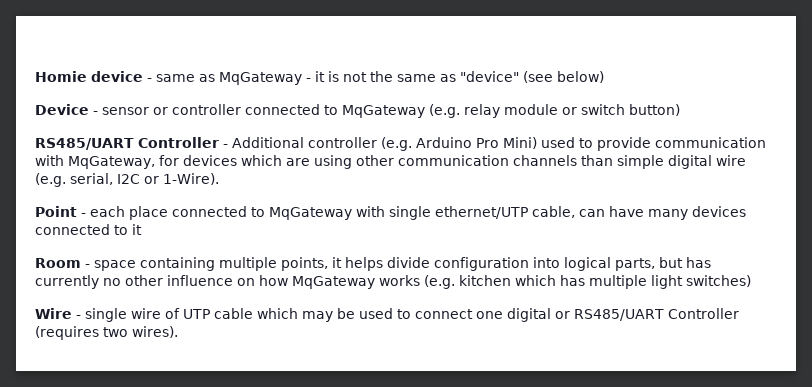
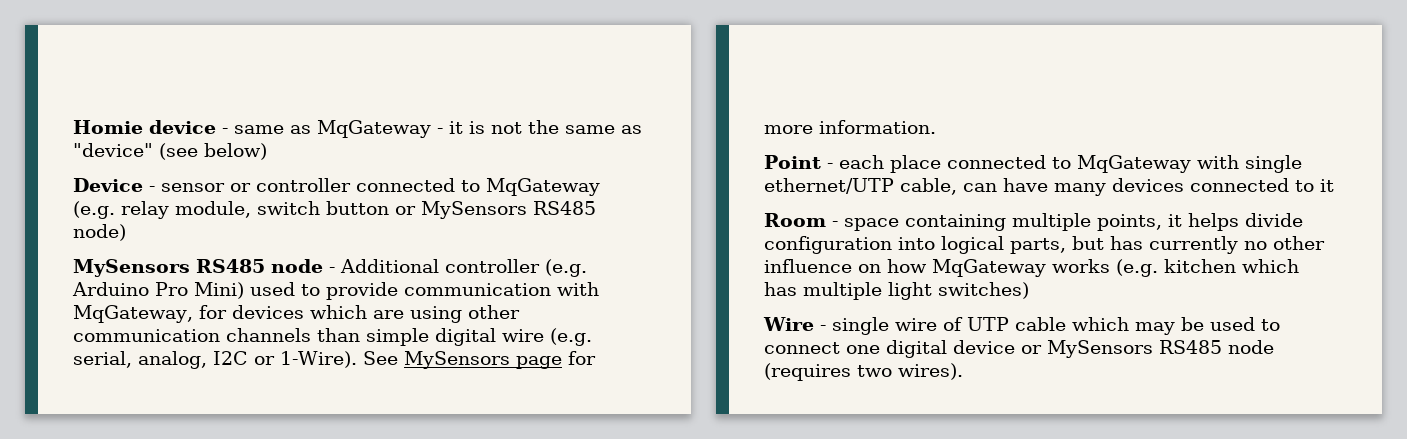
- Device - sensor or controller connected to MqGateway (e.g. relay module or switch button)
- RS485/UART Controller - Additional controller (e.g. Arduino Pro Mini) used to provide communication with MqGateway, for devices which are using other communication channels than simple digital wire (e.g. serial, I2C or 1-Wire).
+ Device - sensor or controller connected to MqGateway (e.g. relay module, switch button or MySensors RS485 node)
+ MySensors RS485 node - Additional controller (e.g. Arduino Pro Mini) used to provide communication with MqGateway, for devices which are using other communication channels than simple digital wire (e.g. serial, analog, I2C or 1-Wire). See MySensors page for more information.
- Wire - single wire of UTP cable which may be used to connect one digital or RS485/UART Controller (requires two wires).
+ Wire - single wire of UTP cable which may be used to connect one digital device or MySensors RS485 node (requires two wires).

